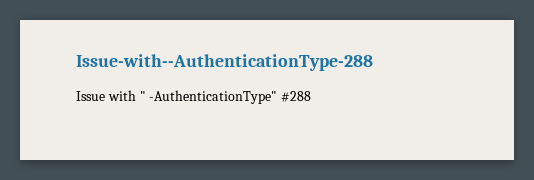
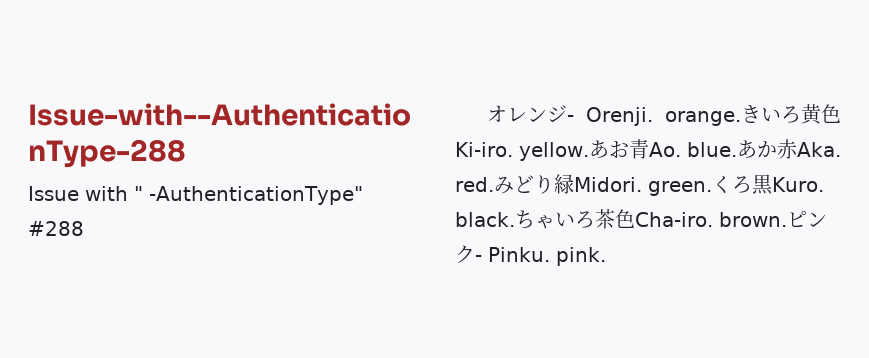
+ オレンジ- Orenji. orange.きいろ黄色Ki-iro. yellow.あお青Ao. blue.あか赤Aka. red.みどり緑Midori. green.くろ黒Kuro. black.ちゃいろ茶色Cha-iro. brown.ピンク- Pinku. pink.

